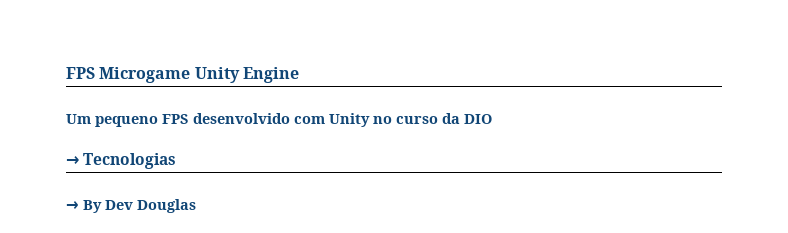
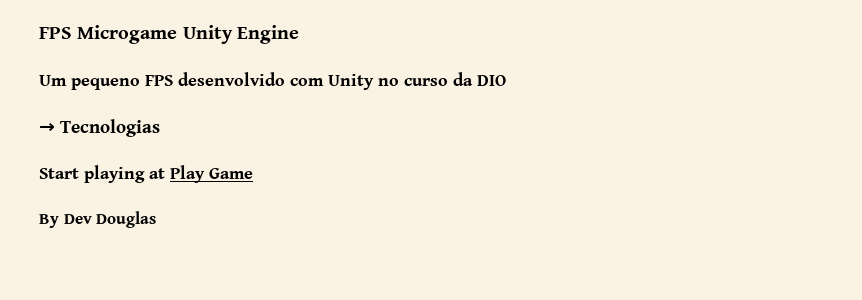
- → By Dev Douglas
+ Start playing at Play Game
+ By Dev Douglas

